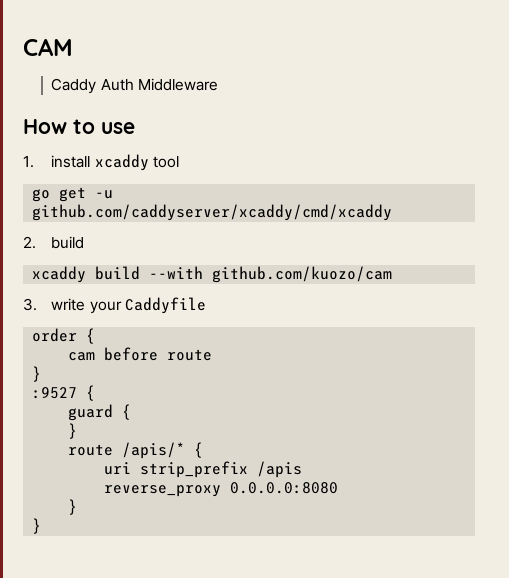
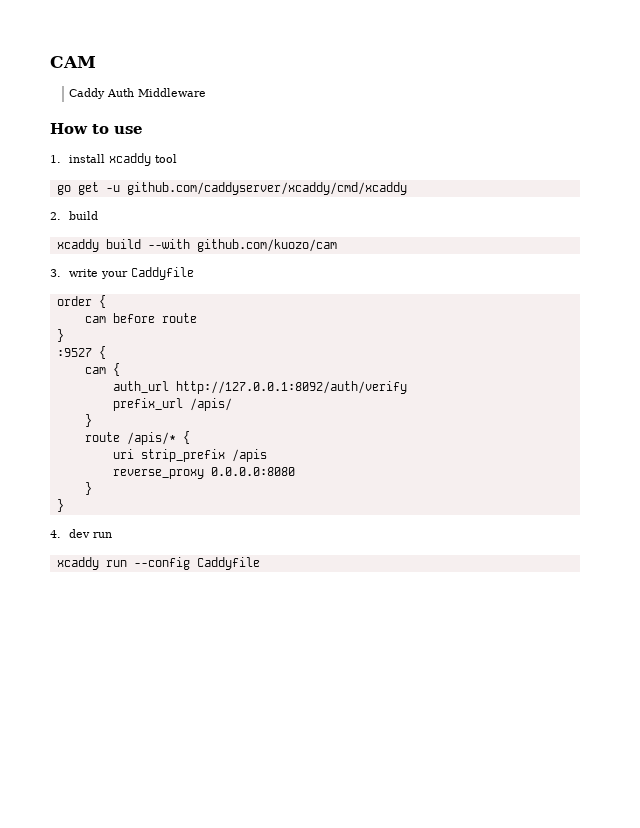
- guard {
+ cam {
+ auth_url http://127.0.0.1:8092/auth/verify
+ prefix_url /apis/
+ 4. dev run
+ xcaddy run --config Caddyfile

